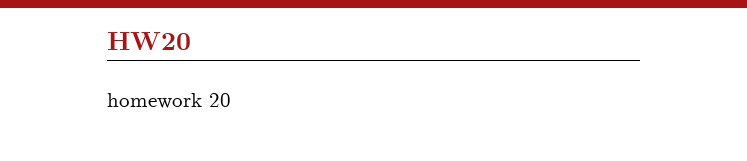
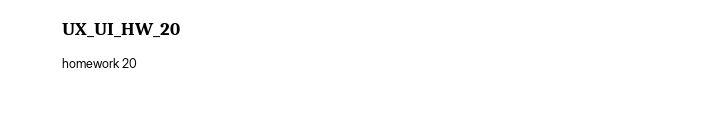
- HW20
+ UX_UI_HW_20

